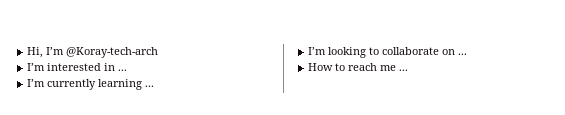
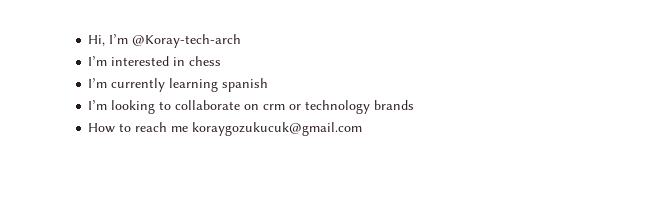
- I’m interested in ...
+ I’m interested in chess
- I’m currently learning ...
+ I’m currently learning spanish
- I’m looking to collaborate on ...
+ I’m looking to collaborate on crm or technology brands
- How to reach me ...
+ How to reach me koraygozukucuk@gmail.com

